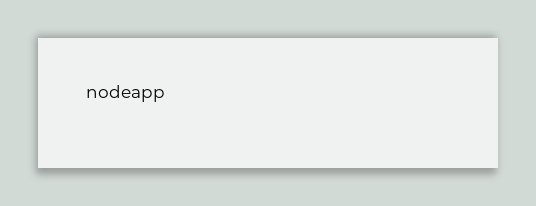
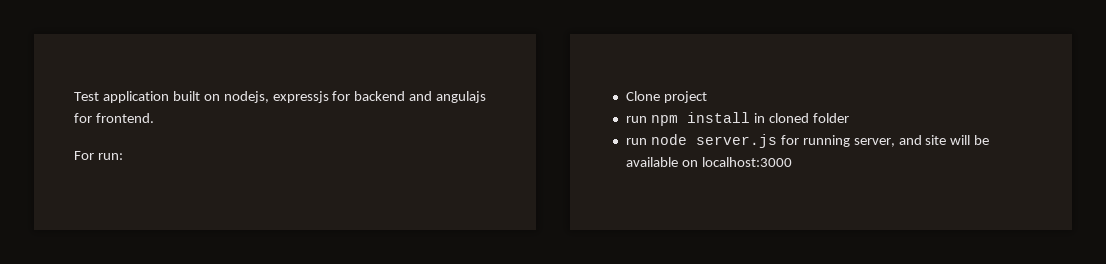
- nodeapp
+ Test application built on nodejs, expressjs for backend and angulajs for frontend.
+ For run:
+ Clone project
+ run npm install in cloned folder
+ run node server.js for running server, and site will be available on localhost:3000

